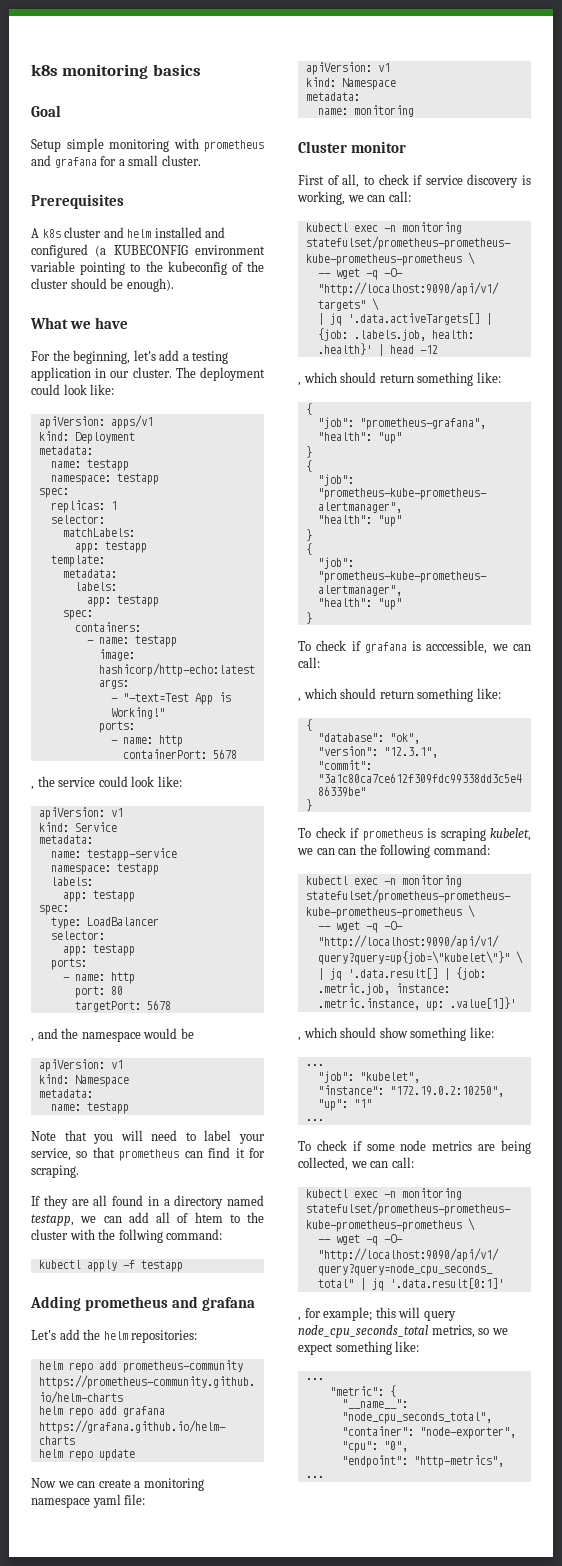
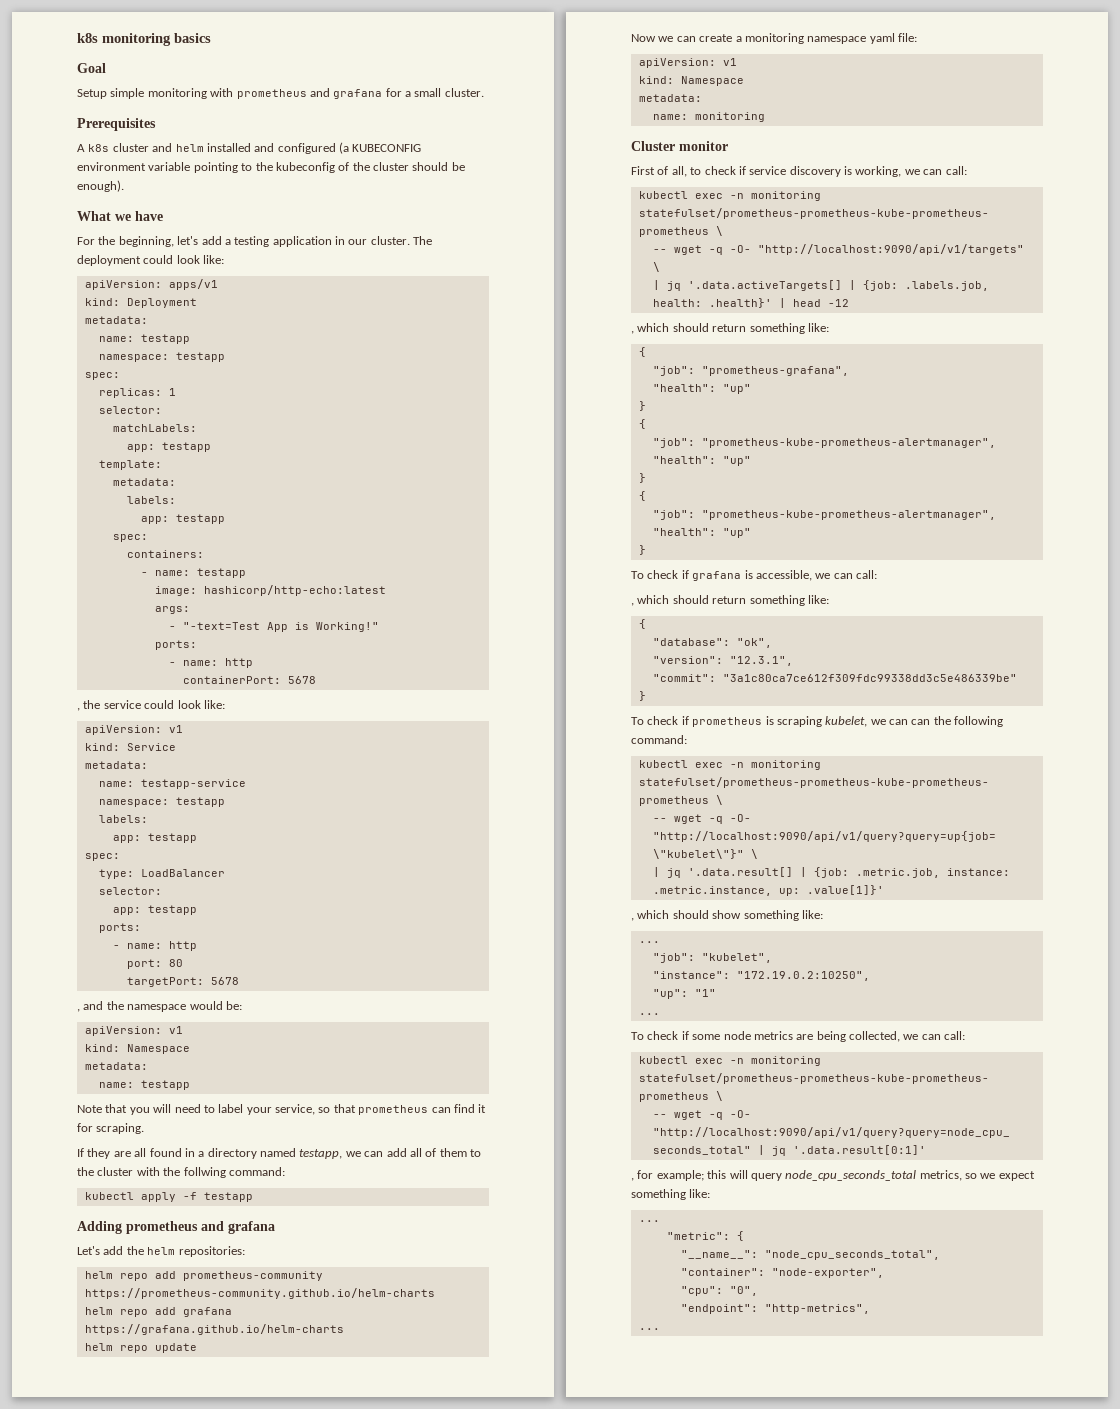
- , and the namespace would be
+ , and the namespace would be:
- If they are all found in a directory named testapp, we can add all of htem to the cluster with the follwing command:
+ If they are all found in a directory named testapp, we can add all of them to the cluster with the follwing command:
- To check if grafana is acccessible, we can call:
+ To check if grafana is accessible, we can call:

